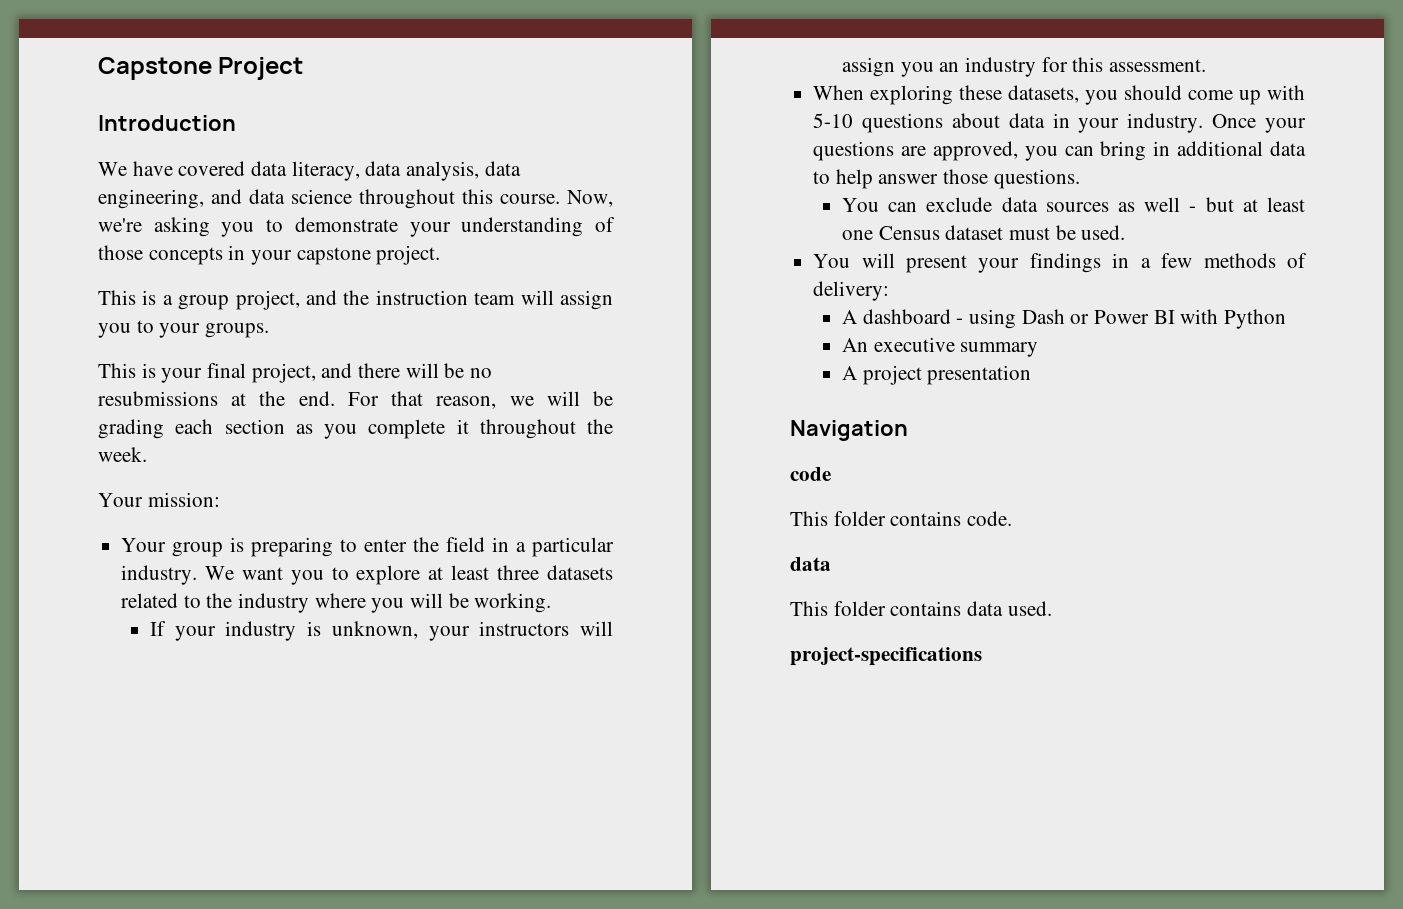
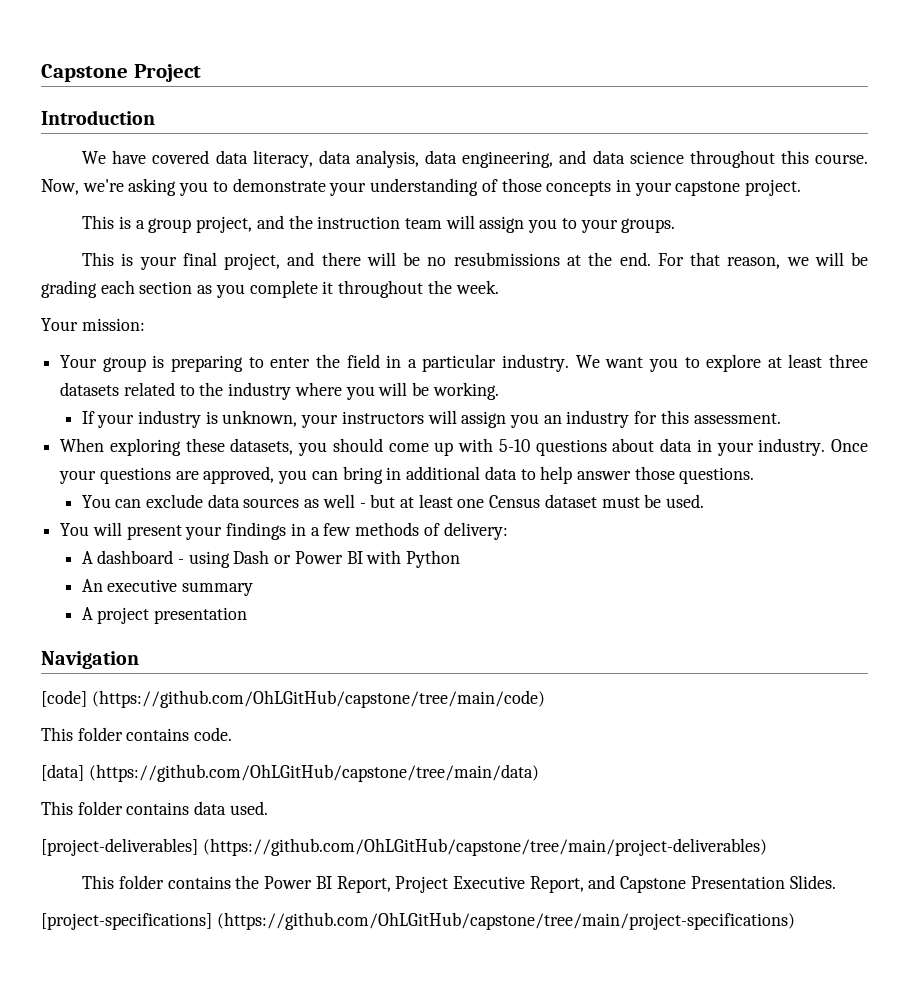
- code
+ [code] (https://github.com/OhLGitHub/capstone/tree/main/code)
  This folder contains code.
- data
+ [data] (https://github.com/OhLGitHub/capstone/tree/main/data)
- project-specifications
+ [project-deliverables] (https://github.com/OhLGitHub/capstone/tree/main/project-deliverables)
+ This folder contains the Power BI Report, Project Executive Report, and Capstone Presentation Slides.
+ [project-specifications] (https://github.com/OhLGitHub/capstone/tree/main/project-specifications)

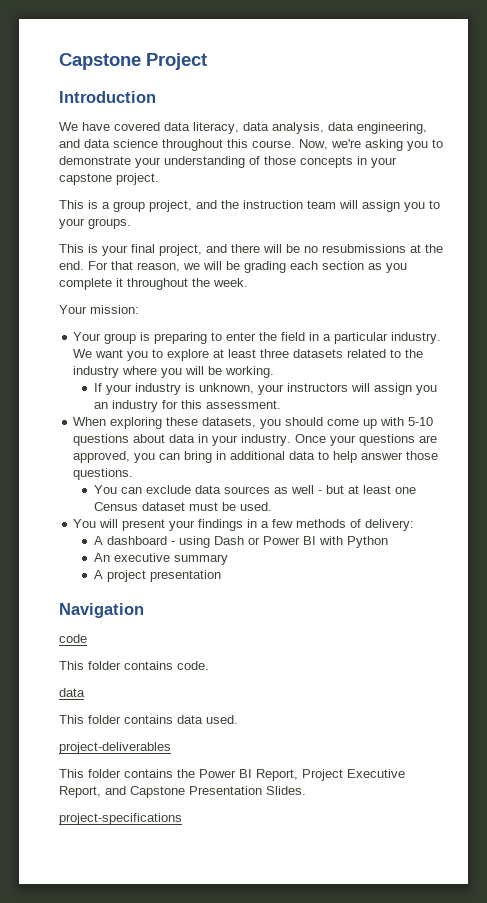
- [code] (https://github.com/OhLGitHub/capstone/tree/main/code)
+ code
  This folder contains code.
- [data] (https://github.com/OhLGitHub/capstone/tree/main/data)
+ data
- [project-deliverables] (https://github.com/OhLGitHub/capstone/tree/main/project-deliverables)
+ project-deliverables
- [project-specifications] (https://github.com/OhLGitHub/capstone/tree/main/project-specifications)
+ project-specifications

